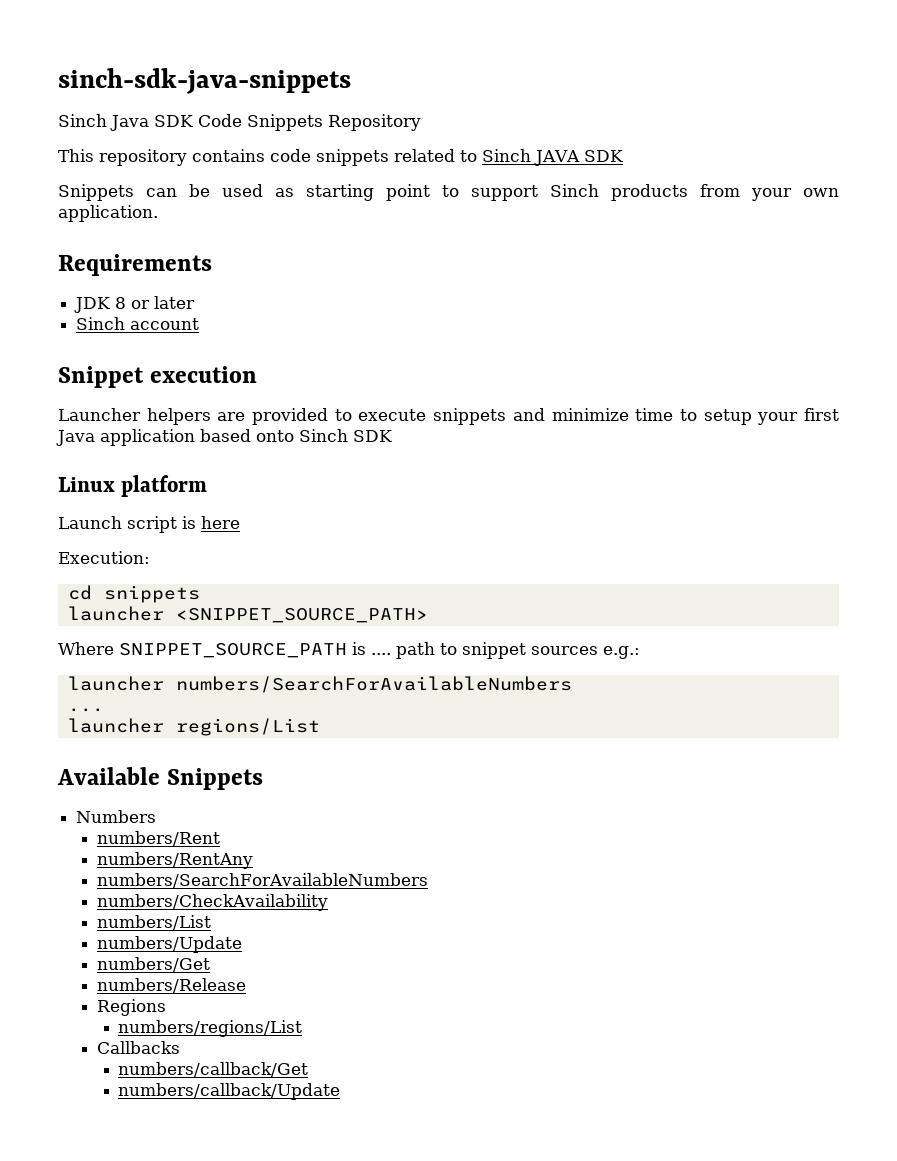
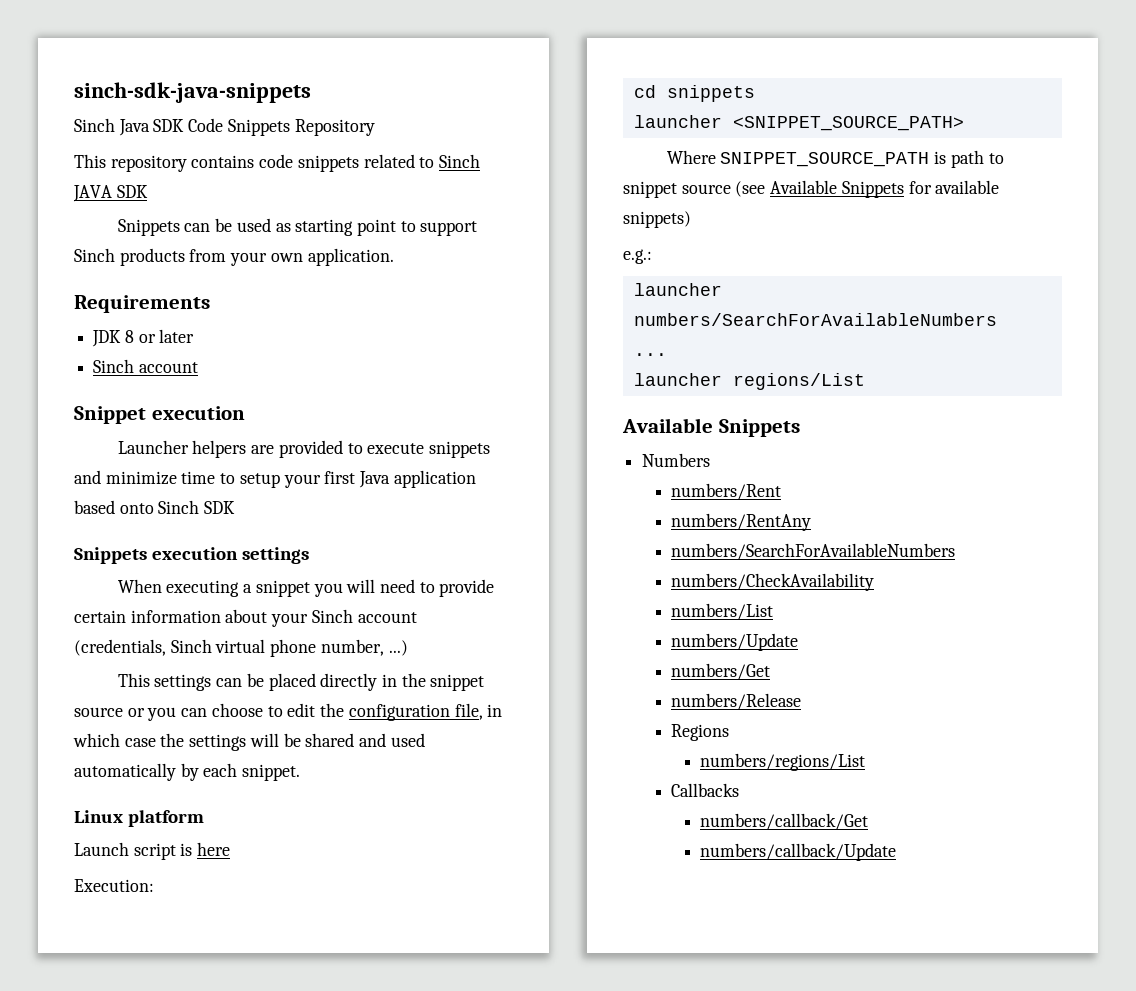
+ Snippets execution settings
+ When executing a snippet you will need to provide certain information about your Sinch account (credentials, Sinch virtual phone number, ...)
+ This settings can be placed directly in the snippet source or you can choose to edit the configuration file, in which case the settings will be shared and used automatically by each snippet.
- Where SNIPPET_SOURCE_PATH is .... path to snippet sources e.g.:
+ Where SNIPPET_SOURCE_PATH is path to snippet source (see Available Snippets for available snippets)
+ e.g.:

